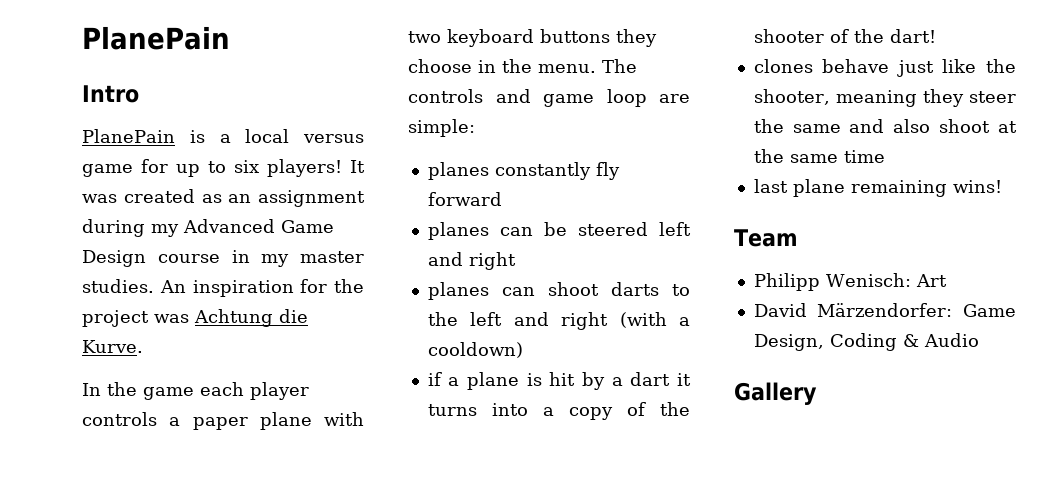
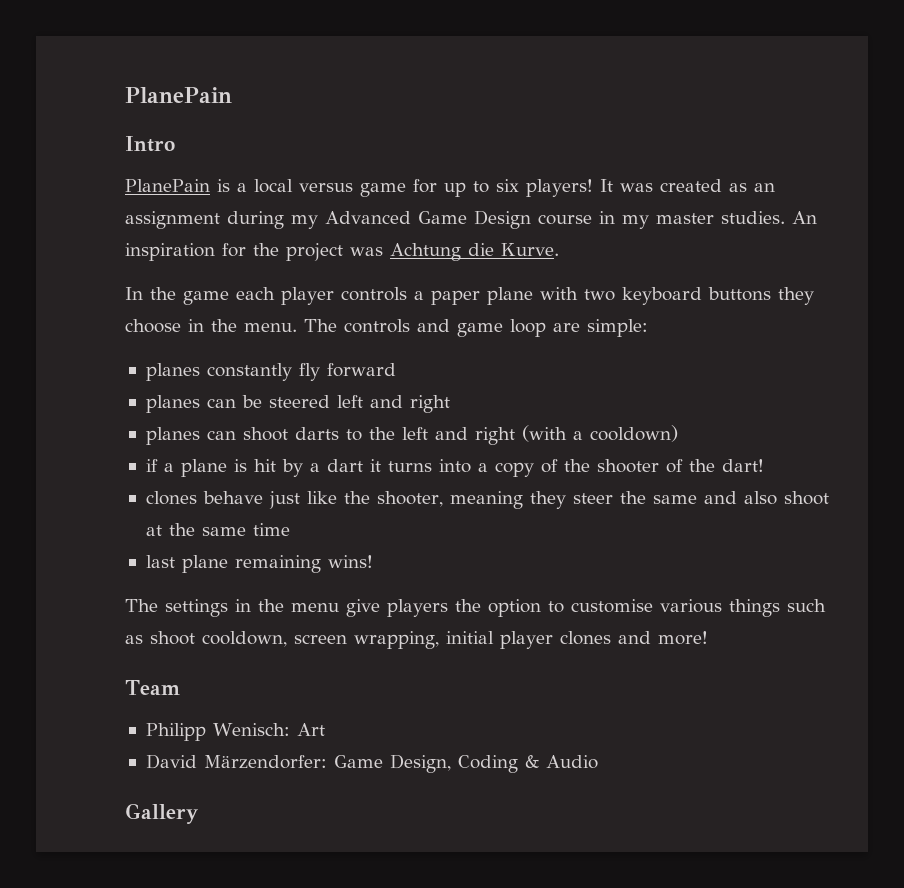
+ The settings in the menu give players the option to customise various things such as shoot cooldown, screen wrapping, initial player clones and more!

